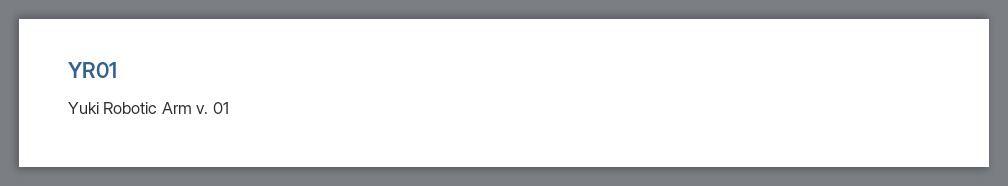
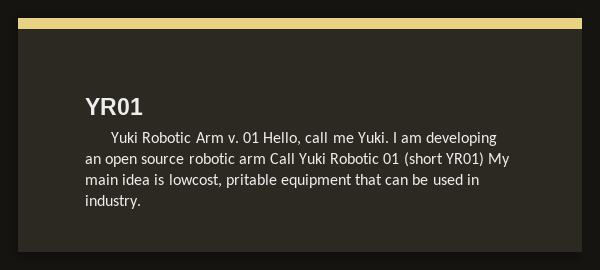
- 01
+ 01 Hello, call me Yuki. I am developing an open source robotic arm Call Yuki Robotic 01 (short YR01) My main idea is lowcost, pritable equipment that can be used in industry.

